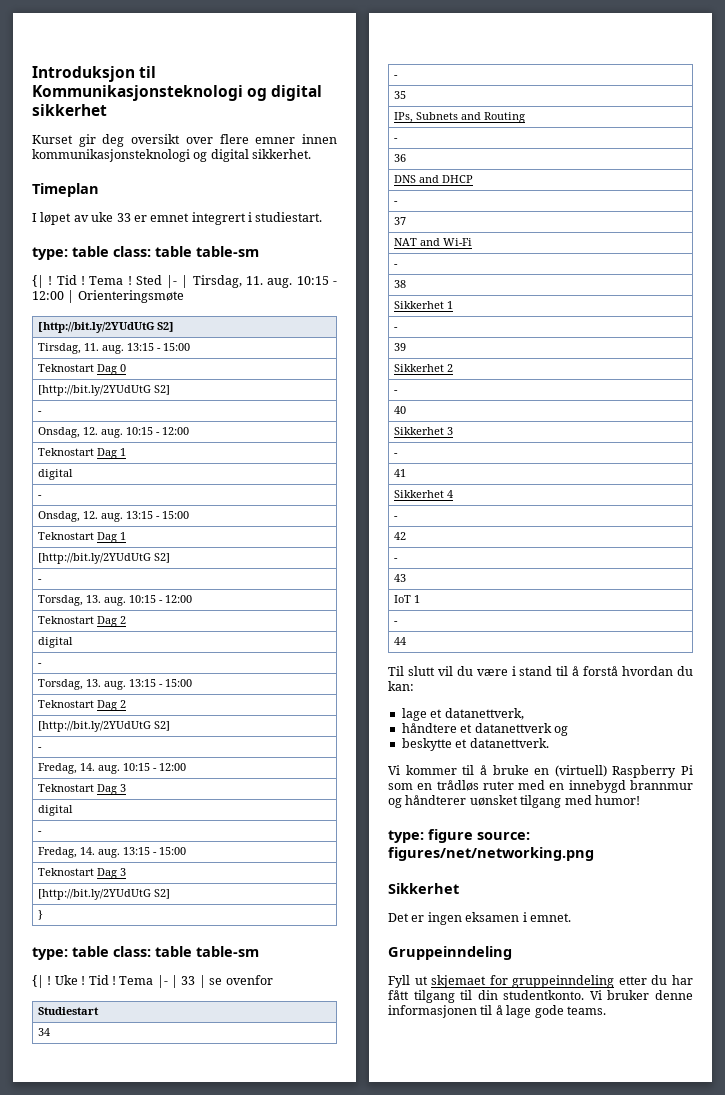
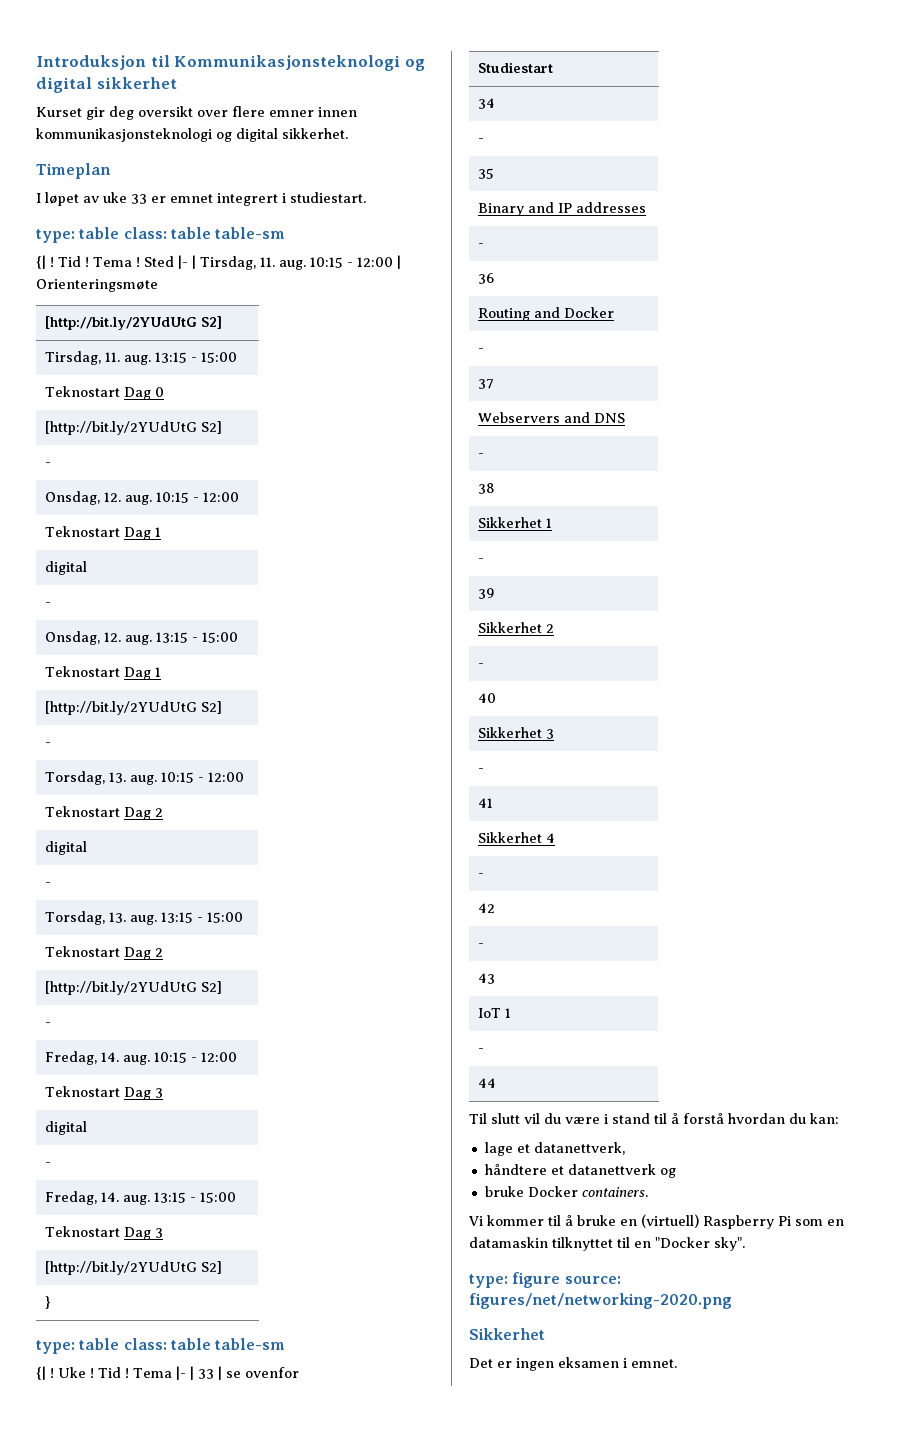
- IPs, Subnets and Routing
+ Binary and IP addresses
- DNS and DHCP
+ Routing and Docker
- NAT and Wi-Fi
+ Webservers and DNS
- beskytte et datanettverk.
+ bruke Docker containers.
- Vi kommer til å bruke en (virtuell) Raspberry Pi som en trådløs ruter med en innebygd brannmur og håndterer uønsket tilgang med humor!
+ Vi kommer til å bruke en (virtuell) Raspberry Pi som en datamaskin tilknyttet til en "Docker sky".
- type: figure source: figures/net/networking.png
+ type: figure source: figures/net/networking-2020.png
- Gruppeinndeling
- Fyll ut skjemaet for gruppeinndeling etter du har fått tilgang til din studentkonto. Vi bruker denne informasjonen til å lage gode teams.

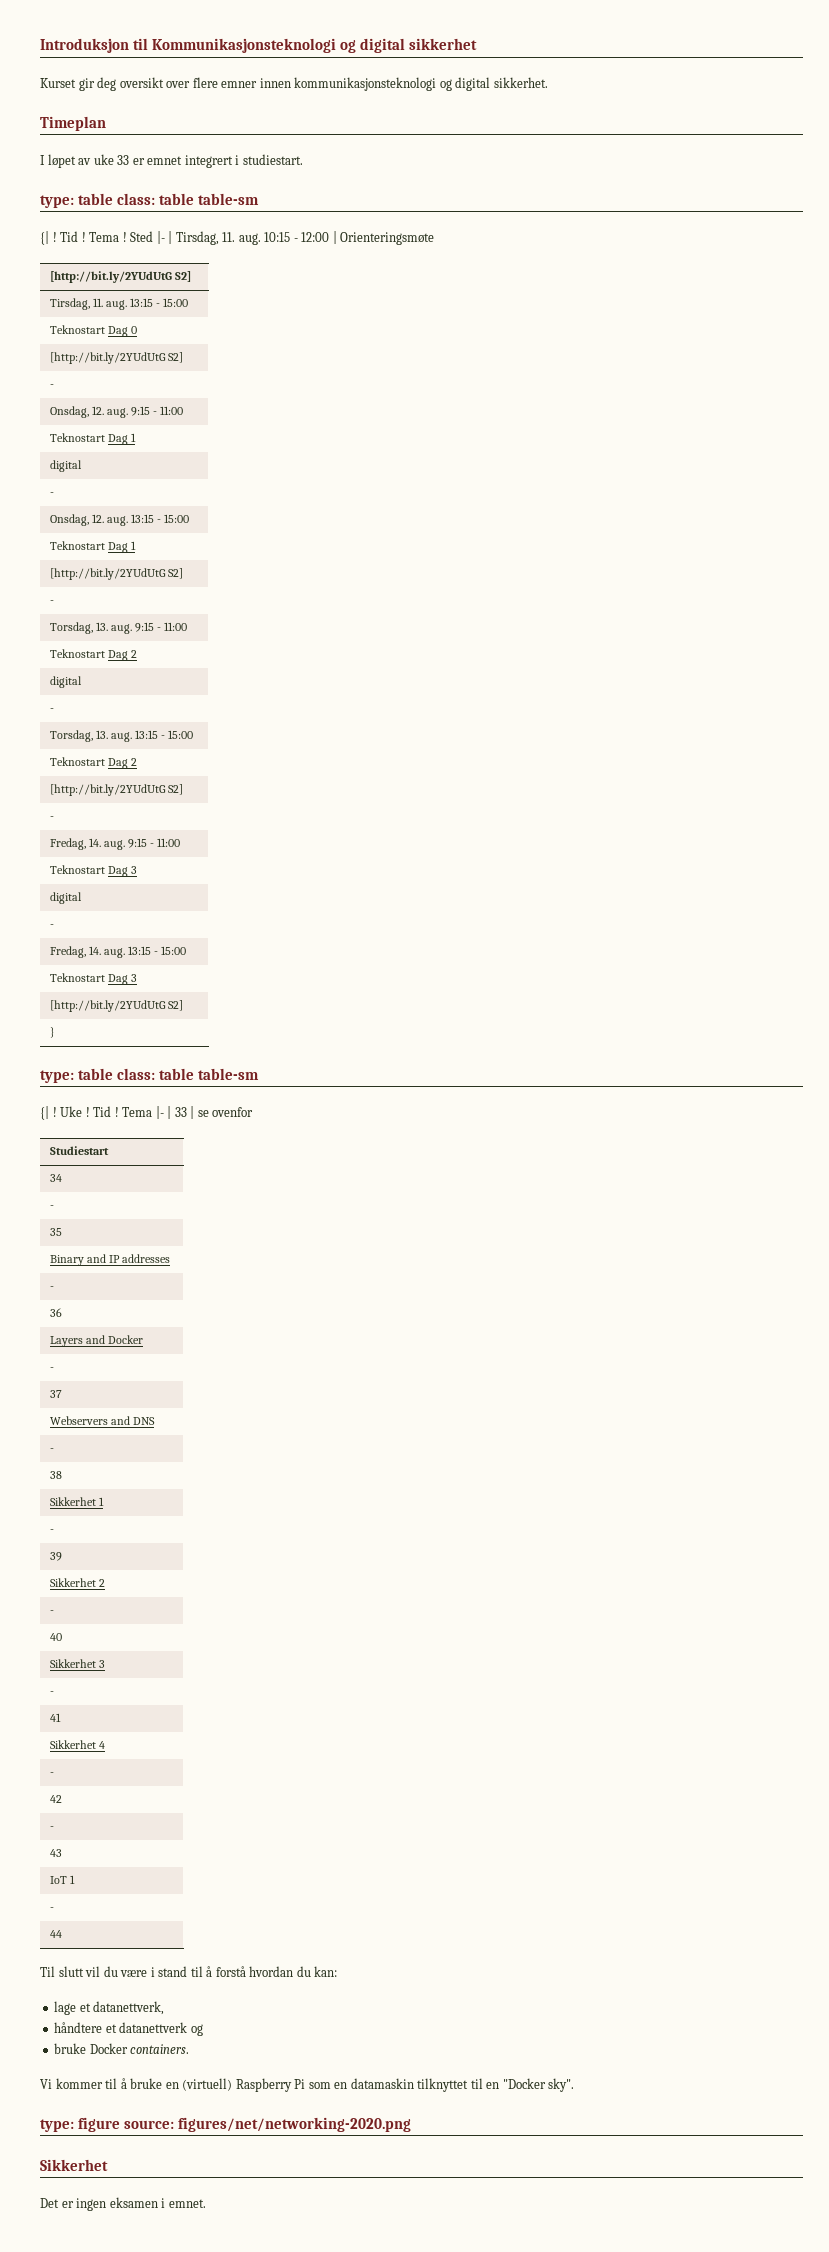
- Onsdag, 12. aug. 10:15 - 12:00
+ Onsdag, 12. aug. 9:15 - 11:00
- Torsdag, 13. aug. 10:15 - 12:00
+ Torsdag, 13. aug. 9:15 - 11:00
- Fredag, 14. aug. 10:15 - 12:00
+ Fredag, 14. aug. 9:15 - 11:00
- Routing and Docker
+ Layers and Docker

